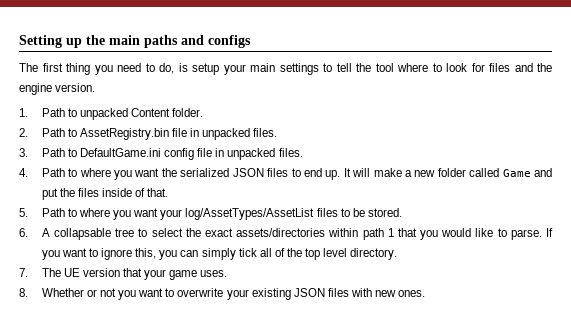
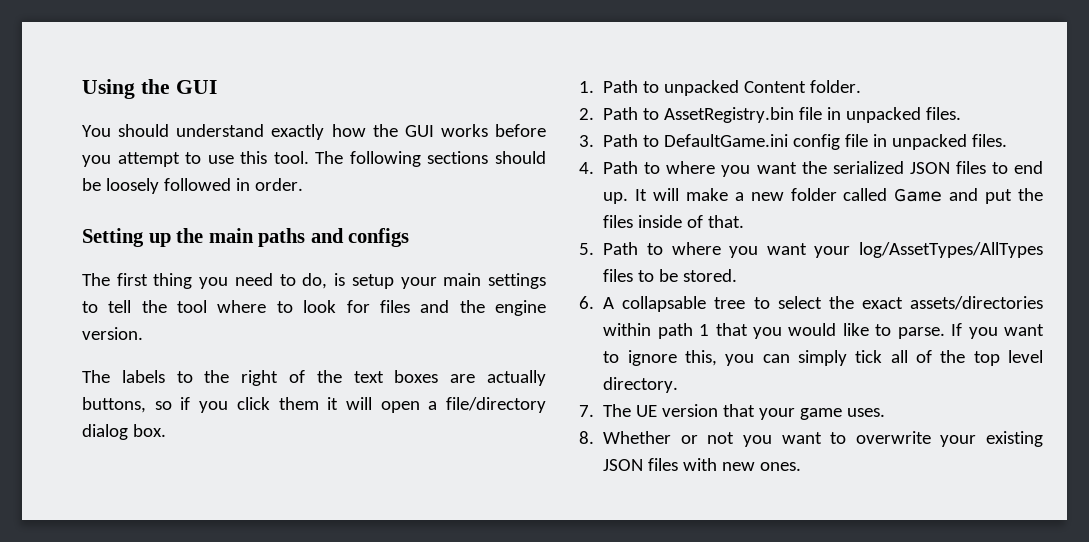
+ Using the GUI
+ You should understand exactly how the GUI works before you attempt to use this tool. The following sections should be loosely followed in order.
+ The labels to the right of the text boxes are actually buttons, so if you click them it will open a file/directory dialog box.
- 5. Path to where you want your log/AssetTypes/AssetList files to be stored.
+ 5. Path to where you want your log/AssetTypes/AllTypes files to be stored.

